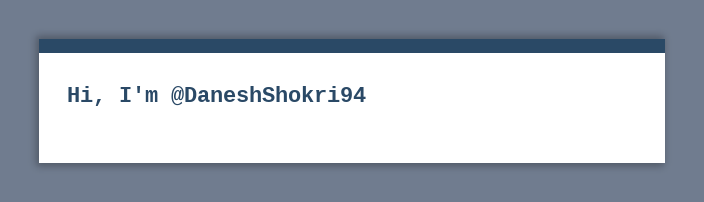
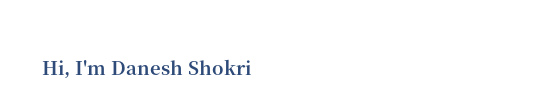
- Hi, I'm @DaneshShokri94
+ Hi, I'm Danesh Shokri

